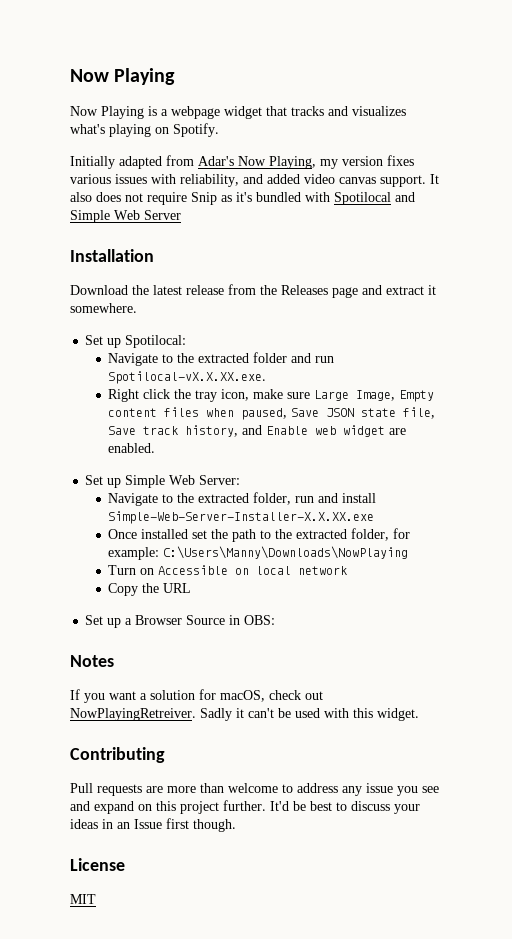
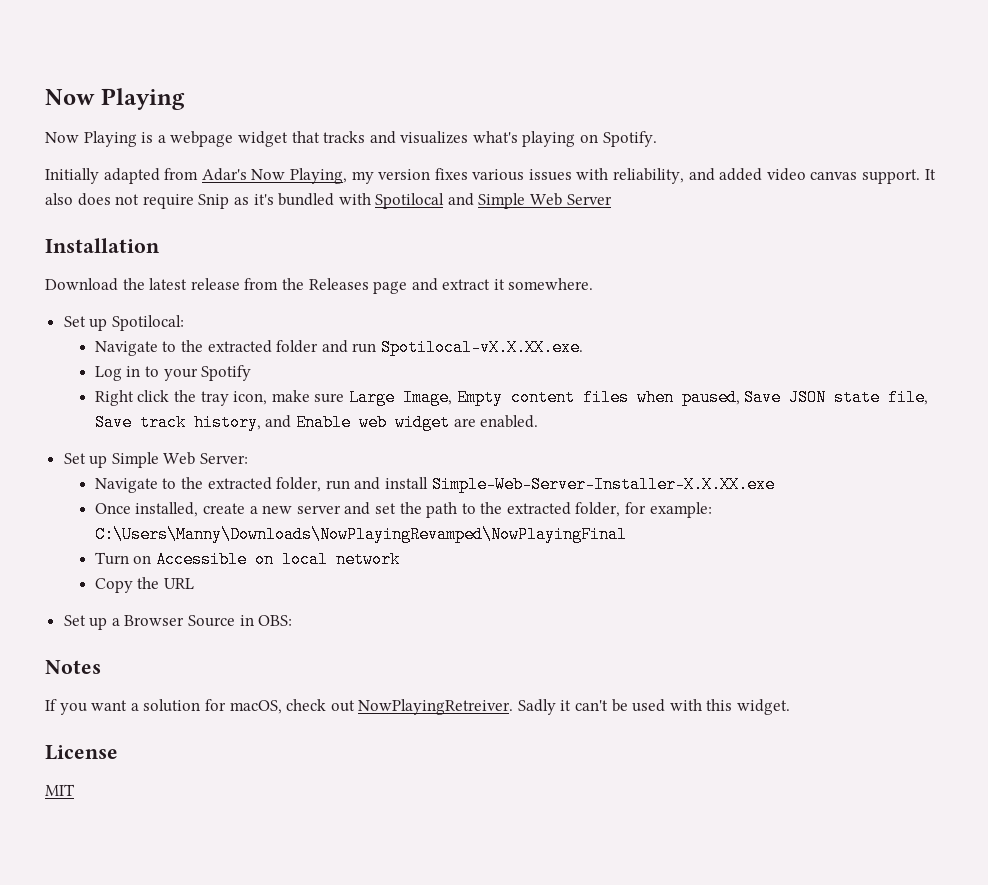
+ Log in to your Spotify
- Once installed set the path to the extracted folder, for example: C:\Users\Manny\Downloads\NowPlaying
+ Once installed, create a new server and set the path to the extracted folder, for example: C:\Users\Manny\Downloads\NowPlayingRevamped\NowPlayingFinal
- Contributing
- Pull requests are more than welcome to address any issue you see and expand on this project further. It'd be best to discuss your ideas in an Issue first though.

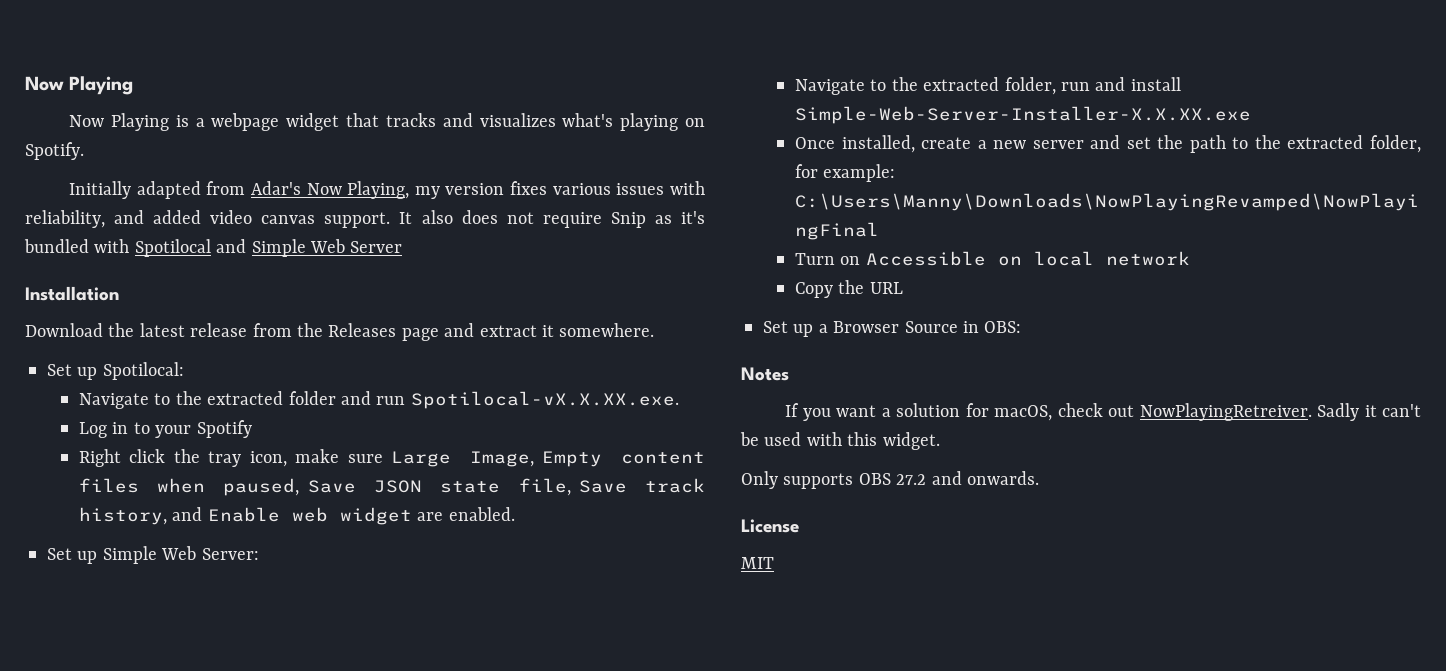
+ Only supports OBS 27.2 and onwards.

